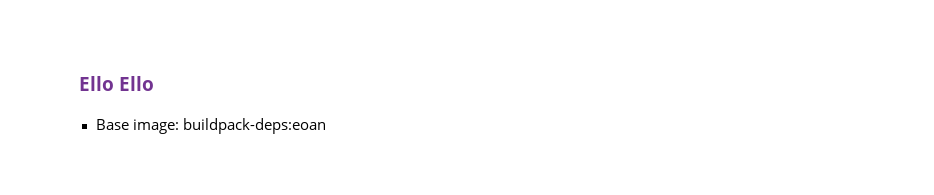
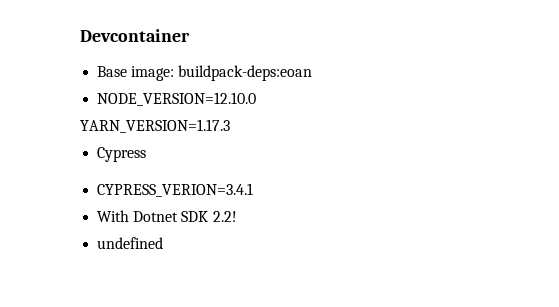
- Ello Ello
+ Devcontainer
+ NODE_VERSION=12.10.0
+ YARN_VERSION=1.17.3
+ Cypress
+ CYPRESS_VERION=3.4.1
+ With Dotnet SDK 2.2!
+ undefined

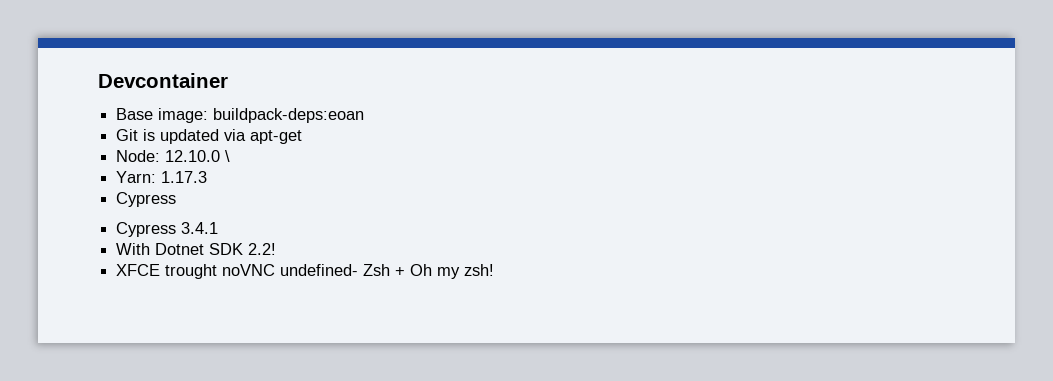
- NODE_VERSION=12.10.0
- YARN_VERSION=1.17.3
+ Git is updated via apt-get
+ Node: 12.10.0 \
+ Yarn: 1.17.3
- CYPRESS_VERION=3.4.1
+ Cypress 3.4.1
- undefined
+ XFCE trought noVNC undefined- Zsh + Oh my zsh!

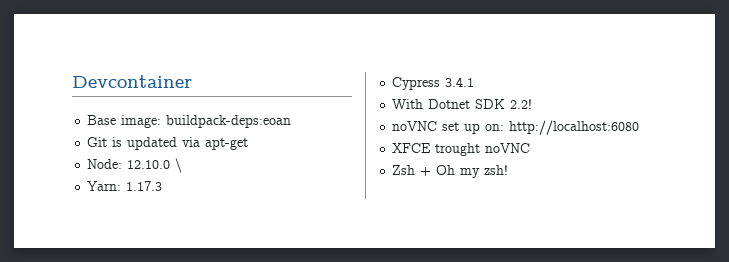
  Yarn: 1.17.3
- Cypress
+ noVNC set up on: http://localhost:6080
- XFCE trought noVNC undefined- Zsh + Oh my zsh!
+ XFCE trought noVNC
+ Zsh + Oh my zsh!

